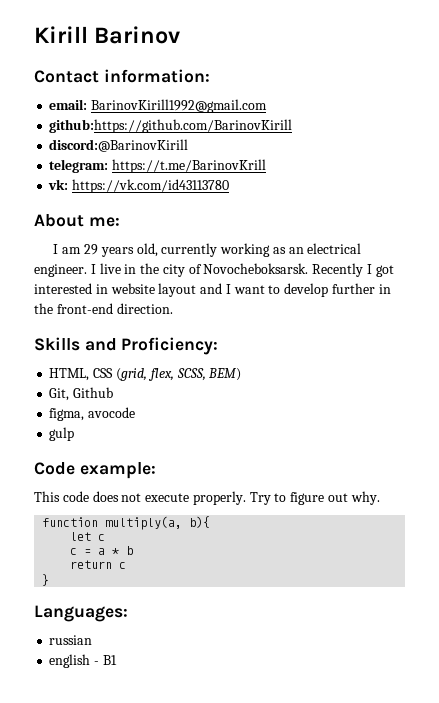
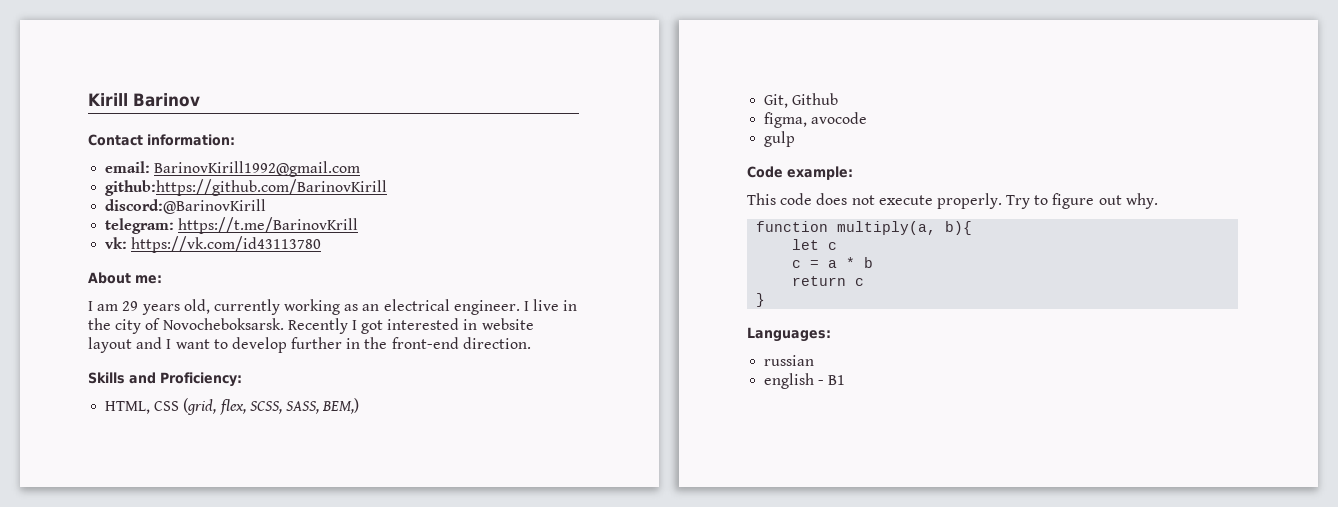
- HTML, CSS (grid, flex, SCSS, BEM)
+ HTML, CSS (grid, flex, SCSS, SASS, BEM,)

